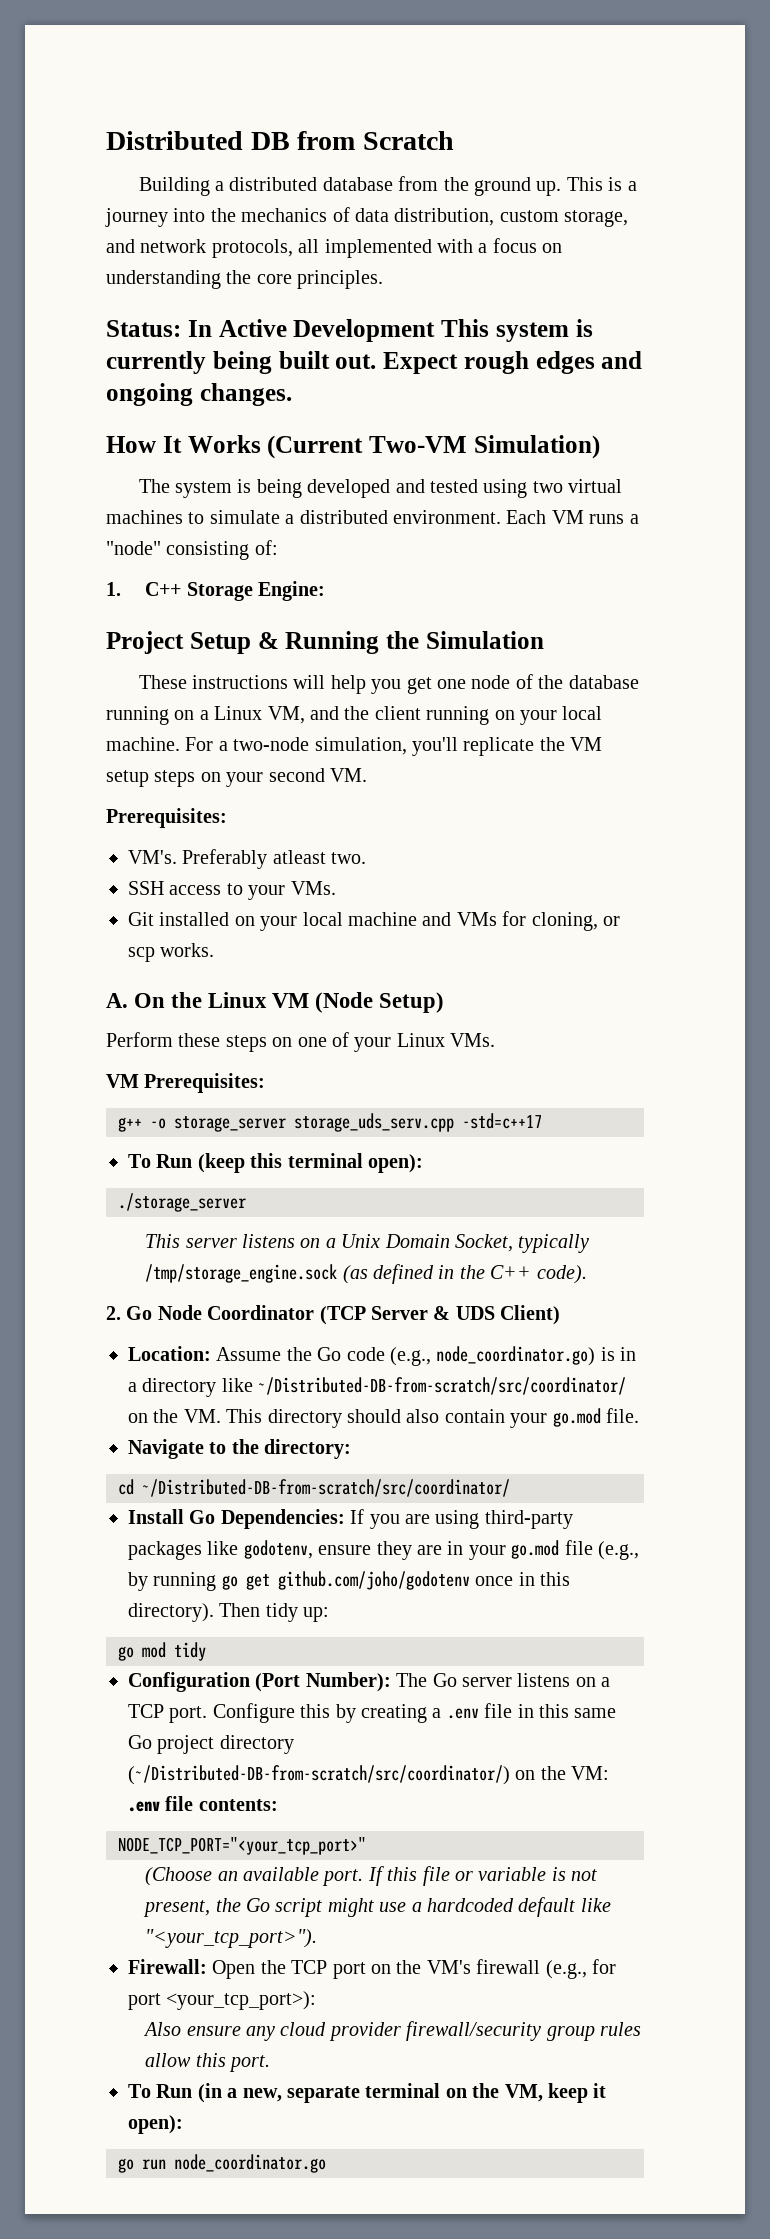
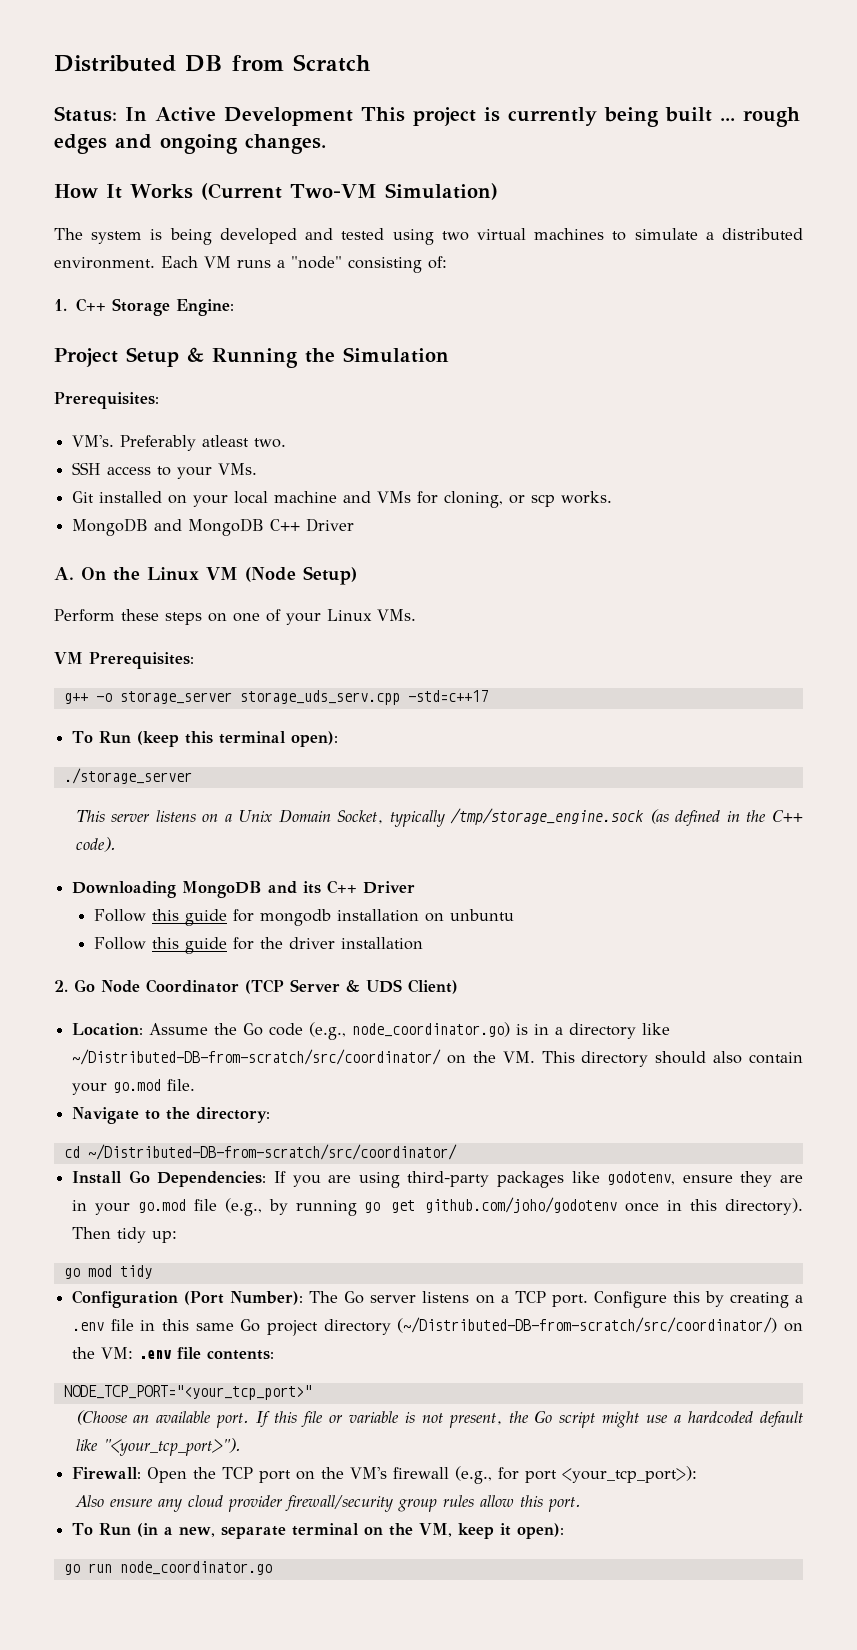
- Building a distributed database from the ground up. This is a journey into the mechanics of data distribution, custom storage, and network protocols, all implemented with a focus on understanding the core principles.
- Status: In Active Development This system is currently being built out. Expect rough edges and ongoing changes.
+ Status: In Active Development This project is currently being built ... rough edges and ongoing changes.
- These instructions will help you get one node of the database running on a Linux VM, and the client running on your local machine. For a two-node simulation, you'll replicate the VM setup steps on your second VM.
+ MongoDB and MongoDB C++ Driver
+ Downloading MongoDB and its C++ Driver
+ Follow this guide for mongodb installation on unbuntu
+ Follow this guide for the driver installation

